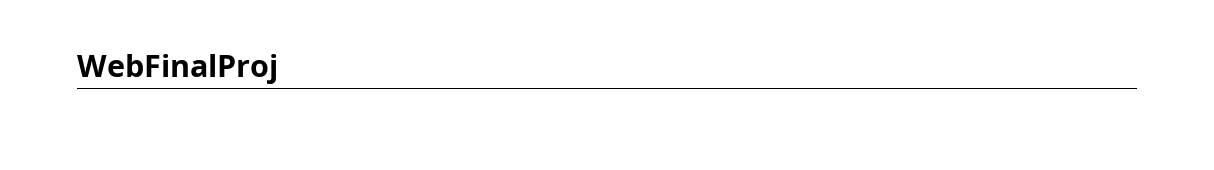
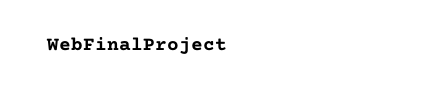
- WebFinalProj
+ WebFinalProject

